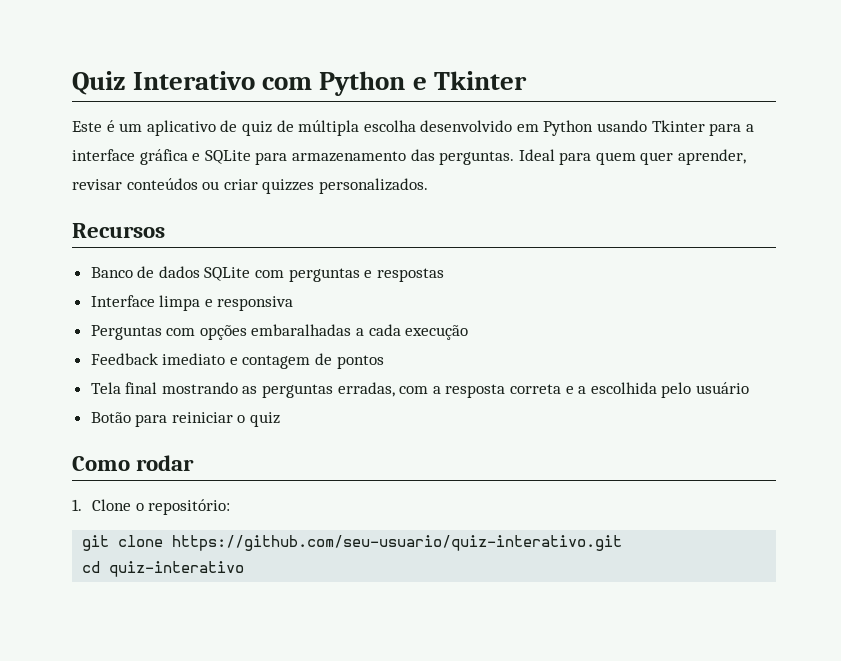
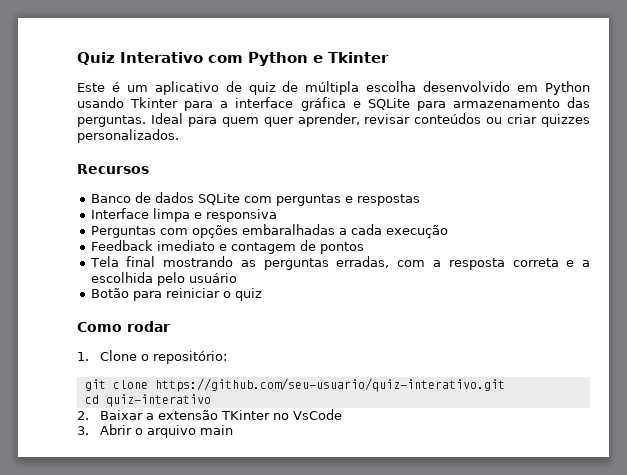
+ 2. Baixar a extensão TKinter no VsCode
+ 3. Abrir o arquivo main

